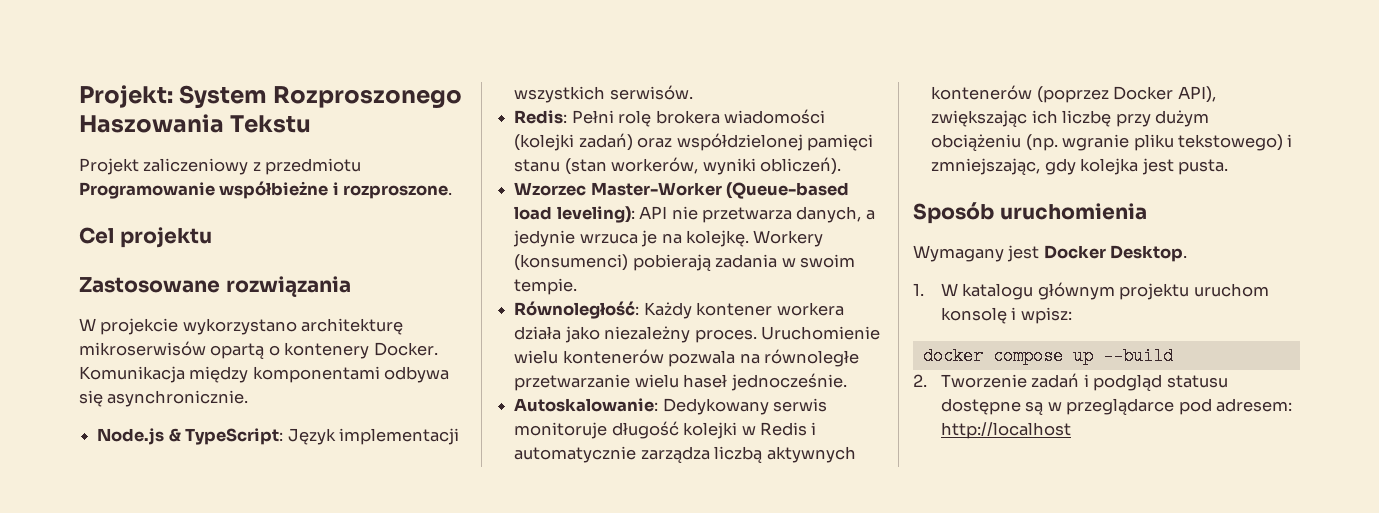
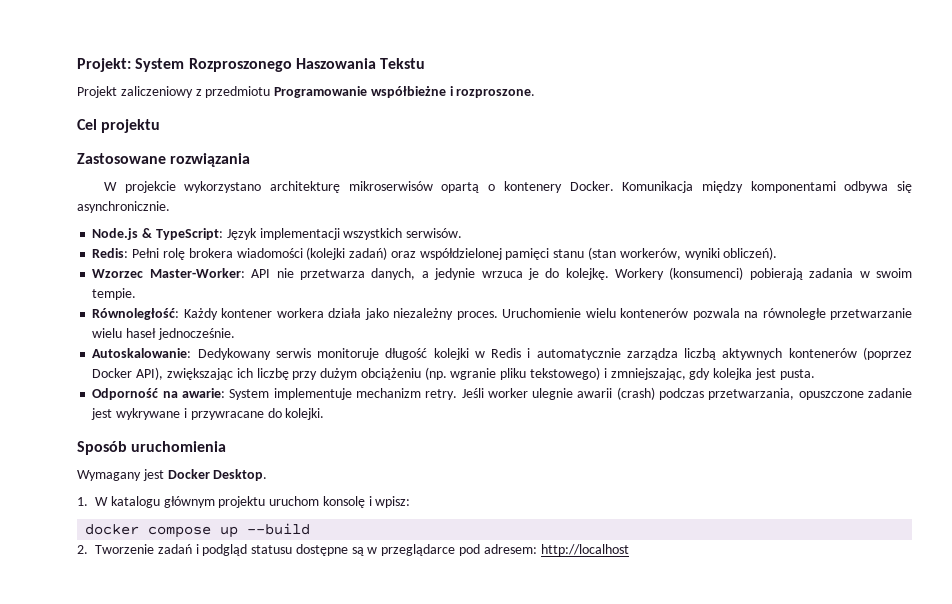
- Wzorzec Master-Worker (Queue-based load leveling): API nie przetwarza danych, a jedynie wrzuca je na kolejkę.
+ Wzorzec Master-Worker: API nie przetwarza danych, a jedynie wrzuca je do kolejkę.
+ Odporność na awarie: System implementuje mechanizm retry. Jeśli worker ulegnie awarii (crash) podczas przetwarzania, opuszczone zadanie jest wykrywane i przywracane do kolejki.

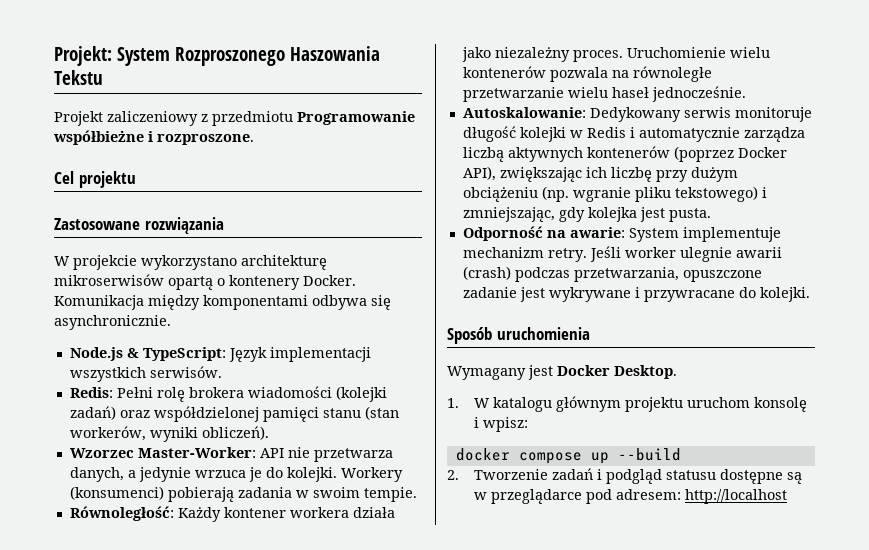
- Wzorzec Master-Worker: API nie przetwarza danych, a jedynie wrzuca je do kolejkę.
+ Wzorzec Master-Worker: API nie przetwarza danych, a jedynie wrzuca je do kolejki.

